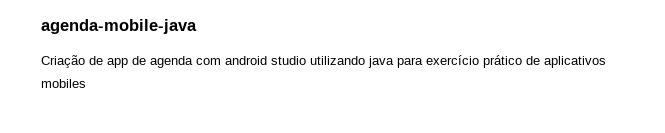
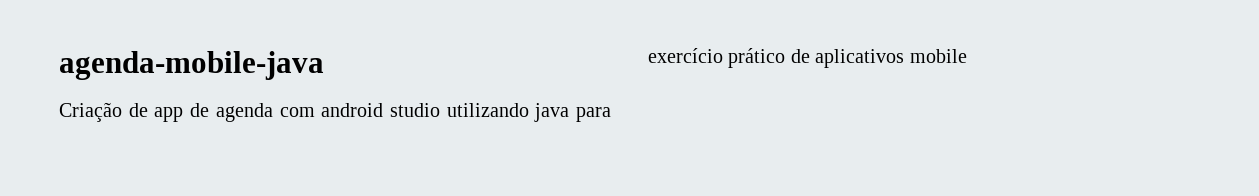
- Criação de app de agenda com android studio utilizando java para exercício prático de aplicativos mobiles
+ Criação de app de agenda com android studio utilizando java para exercício prático de aplicativos mobile

